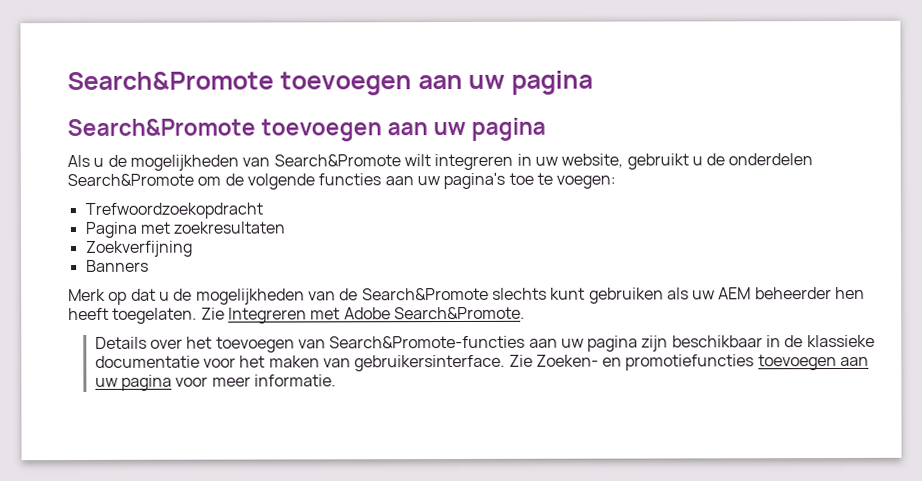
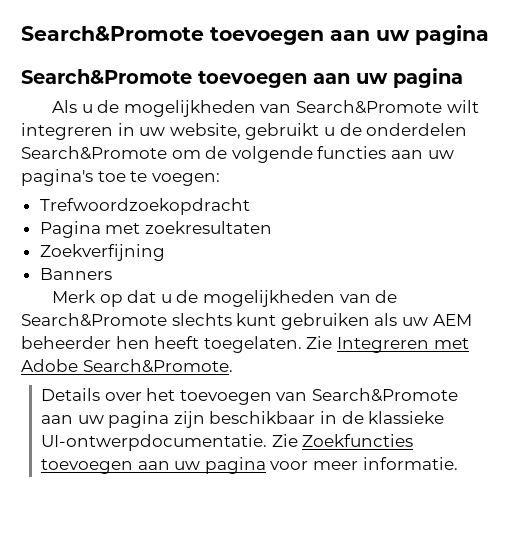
- Details over het toevoegen van Search&Promote-functies aan uw pagina zijn beschikbaar in de klassieke documentatie voor het maken van gebruikersinterface. Zie Zoeken- en promotiefuncties toevoegen aan uw pagina voor meer informatie.
+ Details over het toevoegen van Search&Promote aan uw pagina zijn beschikbaar in de klassieke UI-ontwerpdocumentatie. Zie Zoekfuncties toevoegen aan uw pagina voor meer informatie.

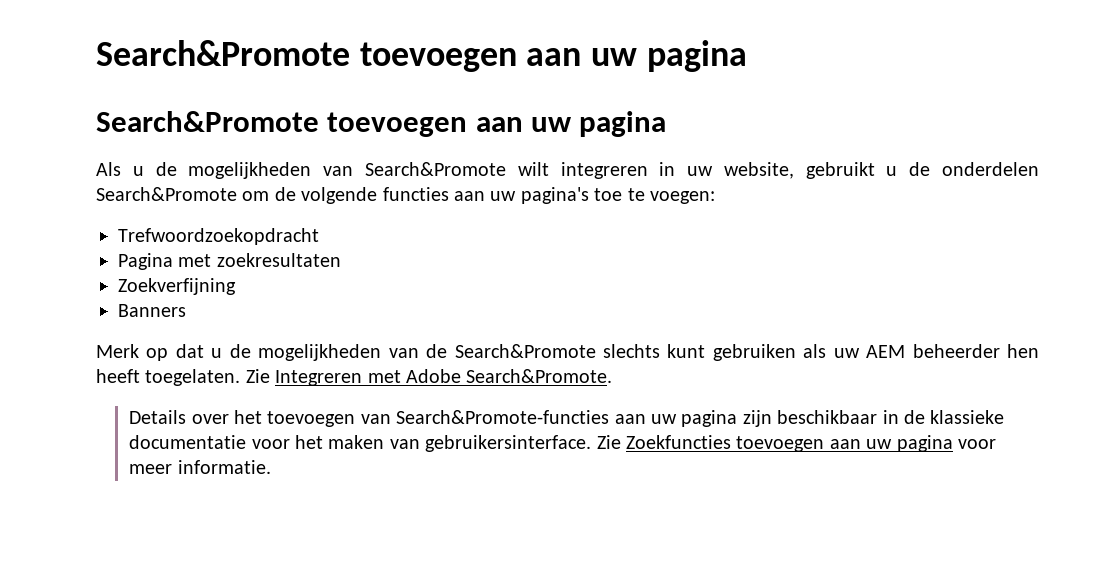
- Details over het toevoegen van Search&Promote aan uw pagina zijn beschikbaar in de klassieke UI-ontwerpdocumentatie.
+ Details over het toevoegen van Search&Promote-functies aan uw pagina zijn beschikbaar in de klassieke documentatie voor het maken van gebruikersinterface.

